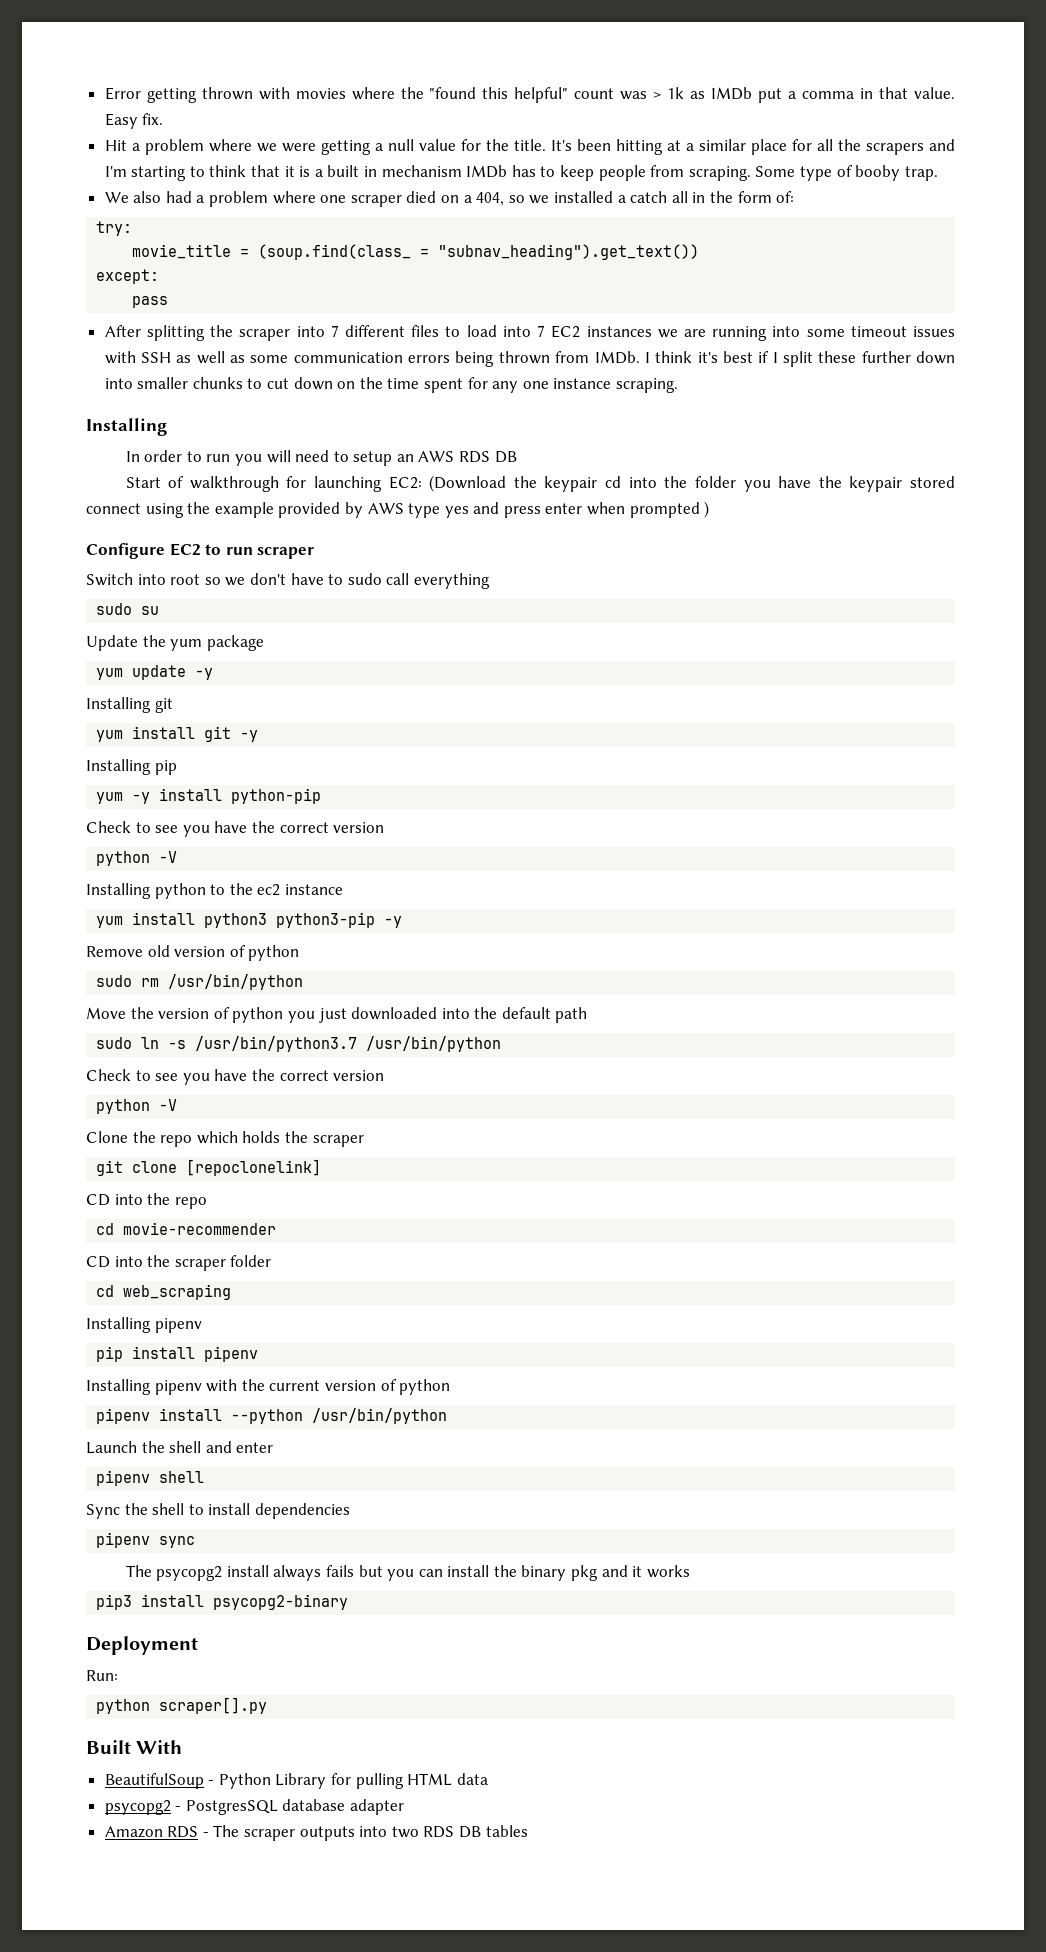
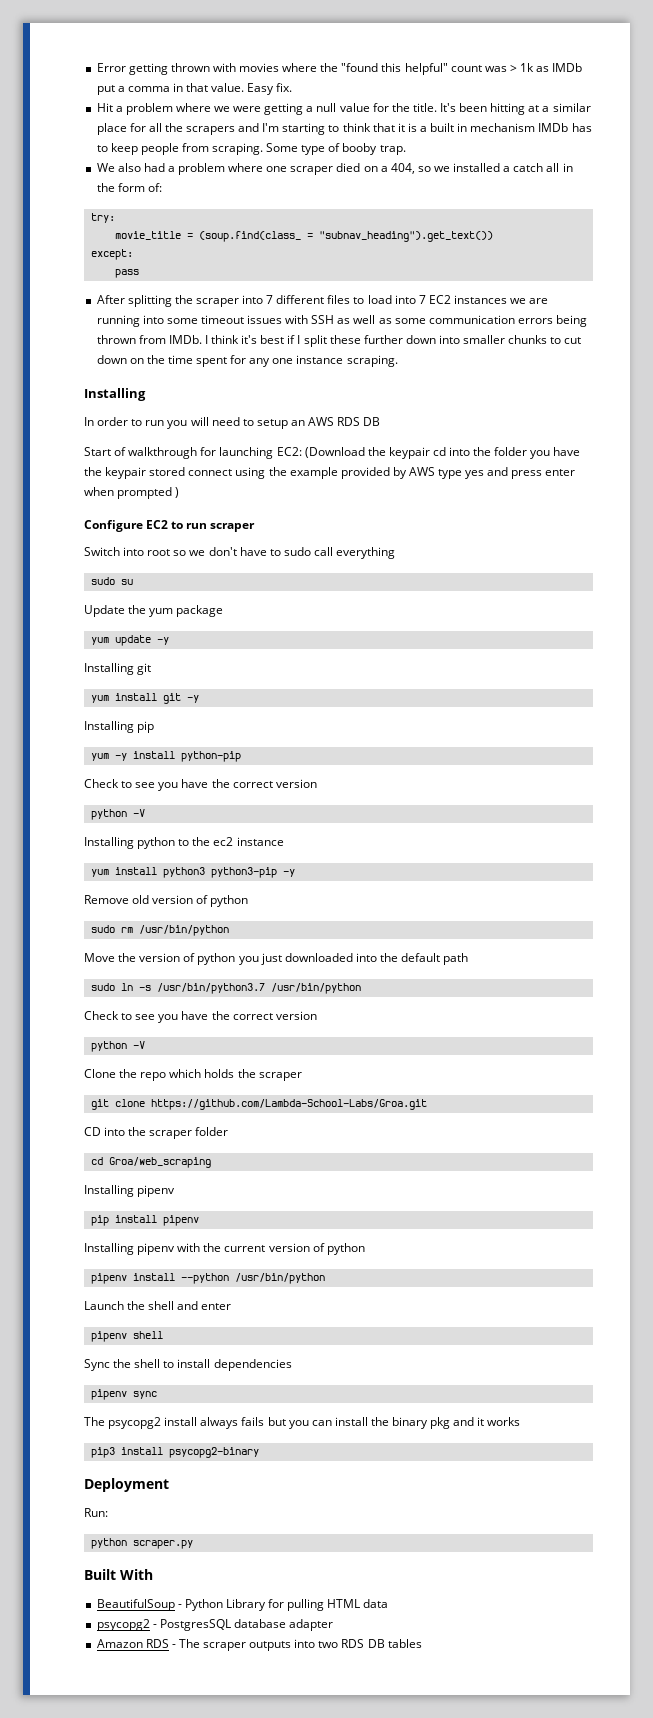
- git clone [repoclonelink]
- CD into the repo
- cd movie-recommender
+ git clone https://github.com/Lambda-School-Labs/Groa.git
- cd web_scraping
+ cd Groa/web_scraping
- python scraper[].py
+ python scraper.py

